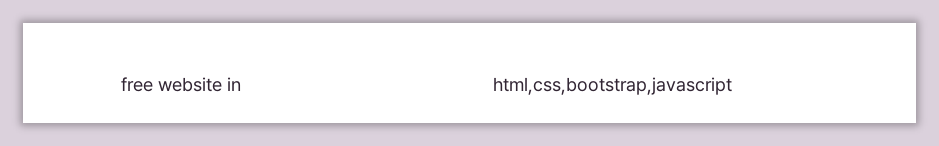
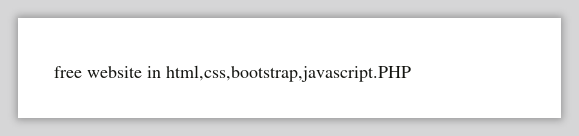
- free website in html,css,bootstrap,javascript
+ free website in html,css,bootstrap,javascript.PHP

